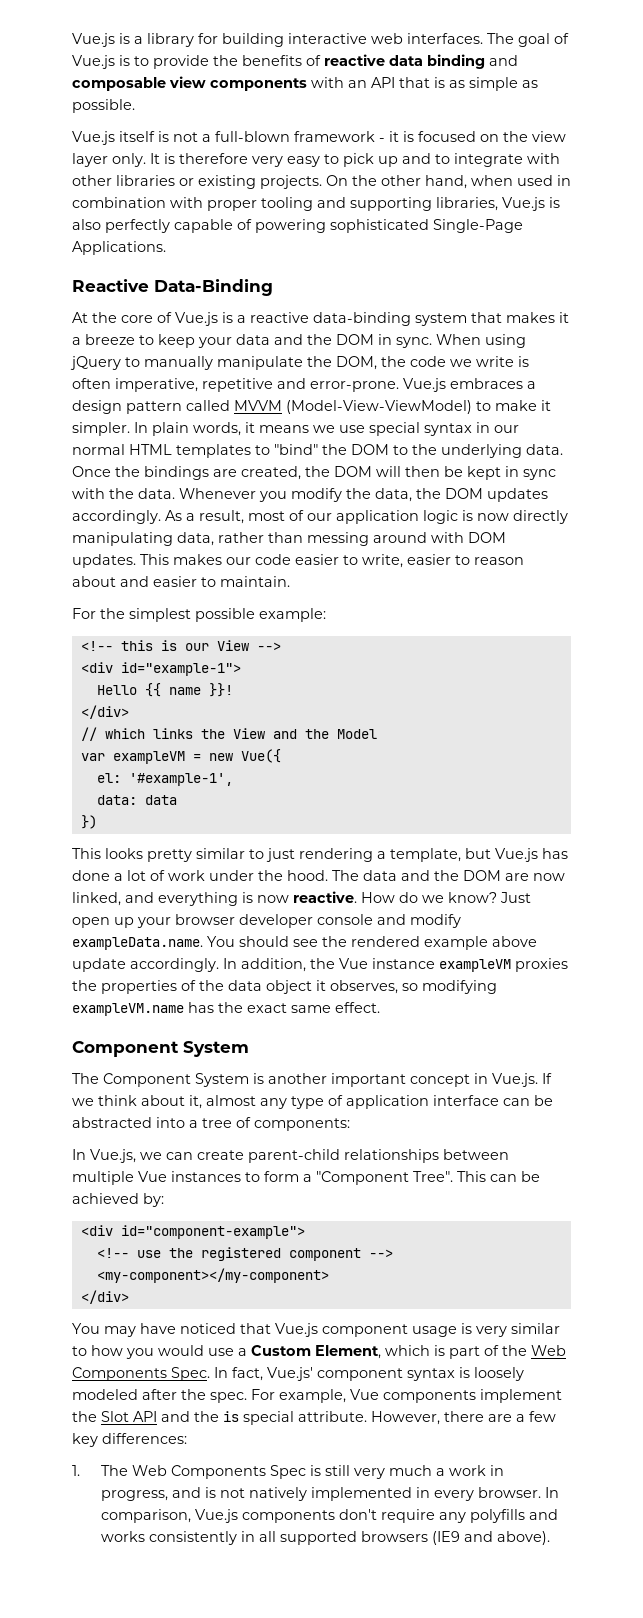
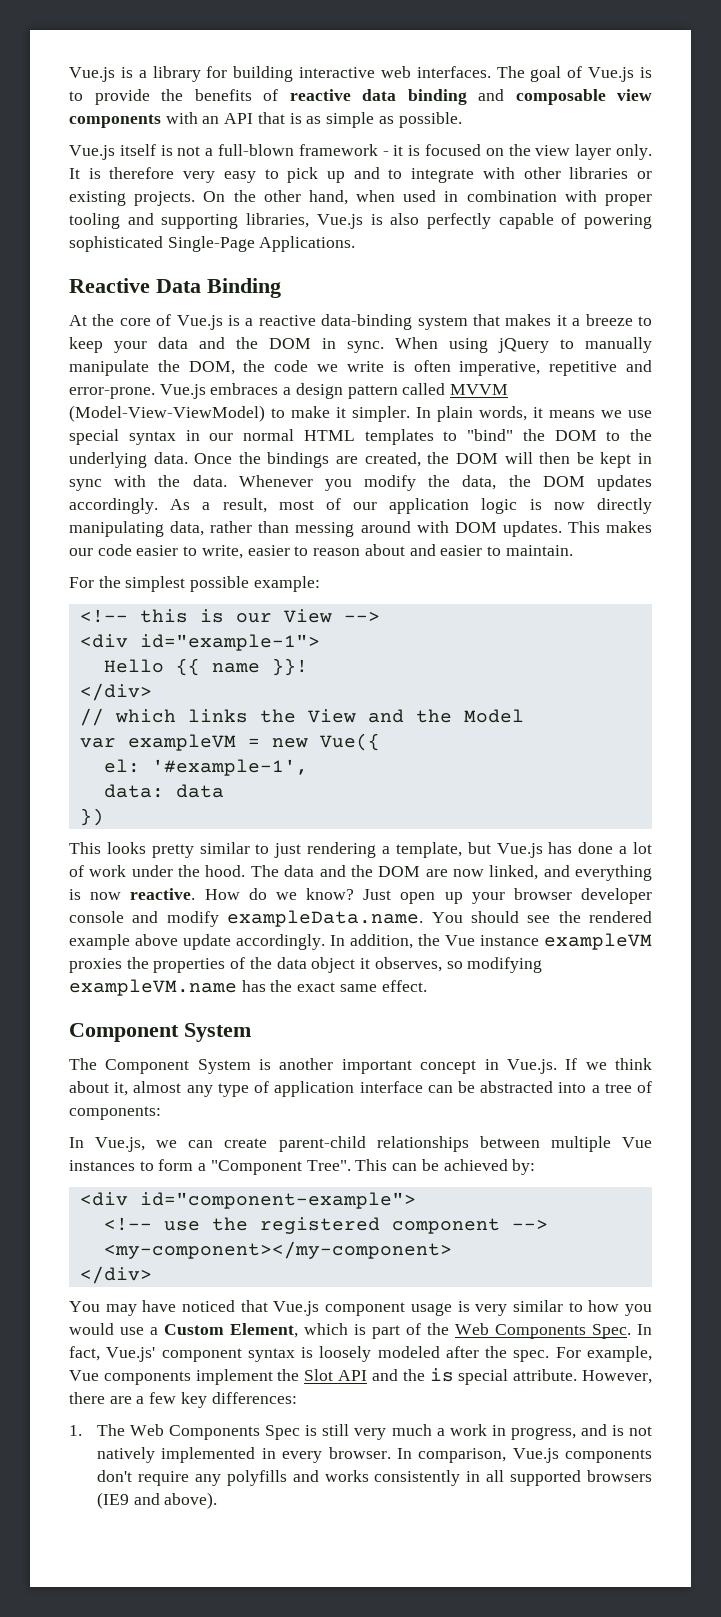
- Reactive Data-Binding
+ Reactive Data Binding

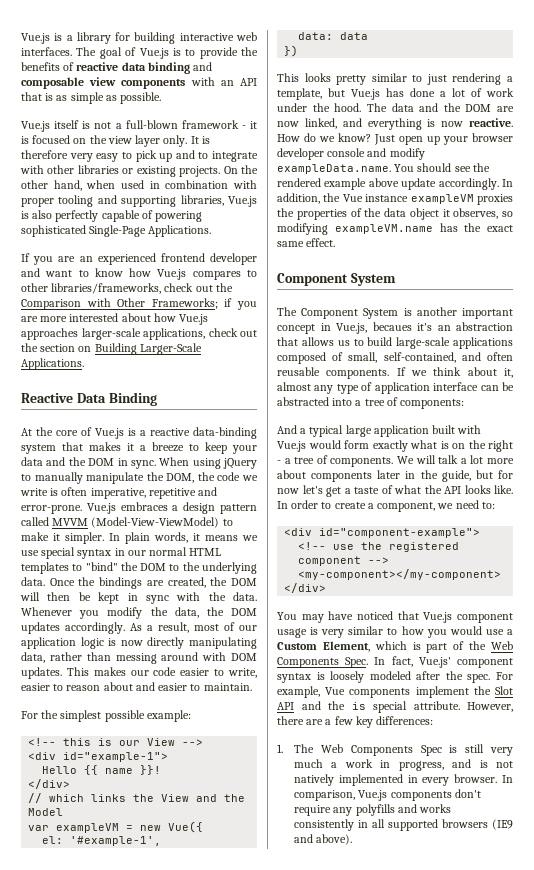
+ If you are an experienced frontend developer and want to know how Vue.js compares to other libraries/frameworks, check out the Comparison with Other Frameworks; if you are more interested about how Vue.js approaches larger-scale applications, check out the section on Building Larger-Scale Applications.
- The Component System is another important concept in Vue.js. If we think about it, almost any type of application interface can be abstracted into a tree of components:
+ The Component System is another important concept in Vue.js, becaues it's an abstraction that allows us to build large-scale applications composed of small, self-contained, and often reusable components. If we think about it, almost any type of application interface can be abstracted into a tree of components:
- In Vue.js, we can create parent-child relationships between multiple Vue instances to form a "Component Tree". This can be achieved by:
+ And a typical large application built with Vue.js would form exactly what is on the right - a tree of components. We will talk a lot more about components later in the guide, but for now let's get a taste of what the API looks like. In order to create a component, we need to:

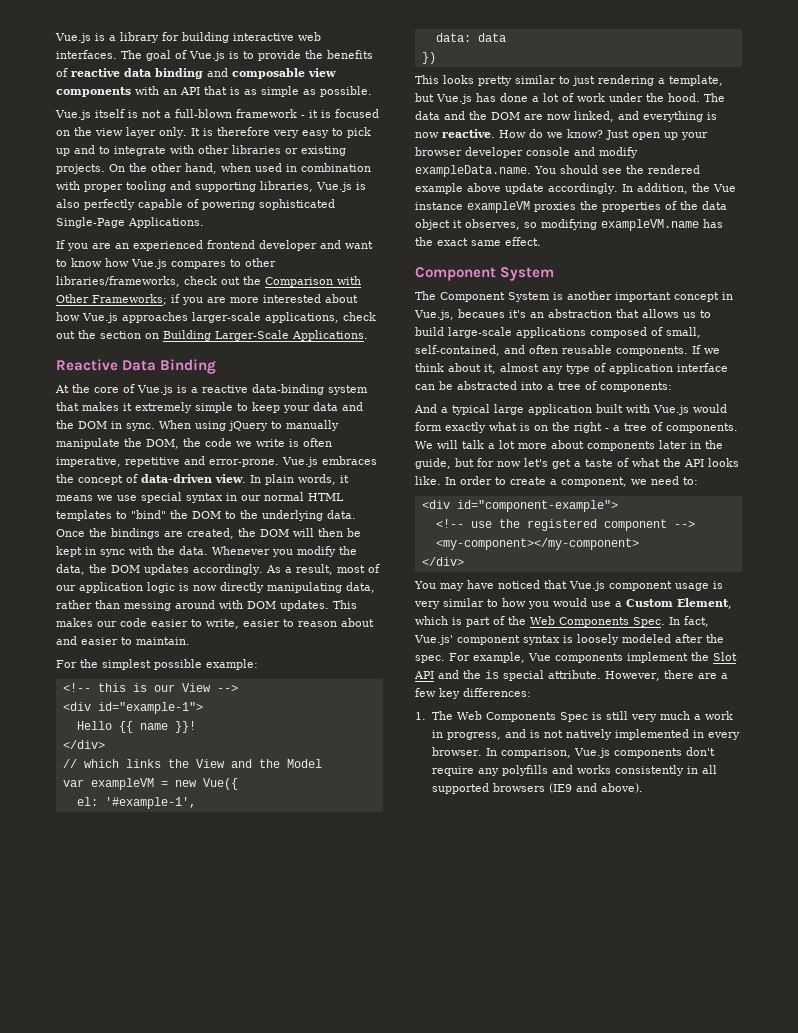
- At the core of Vue.js is a reactive data-binding system that makes it a breeze to keep your data and the DOM in sync.
+ At the core of Vue.js is a reactive data-binding system that makes it extremely simple to keep your data and the DOM in sync.
- Vue.js embraces a design pattern called MVVM (Model-View-ViewModel) to make it simpler.
+ Vue.js embraces the concept of data-driven view.

